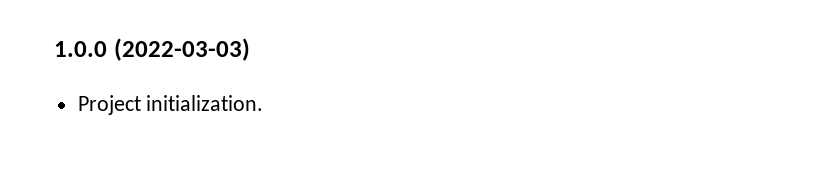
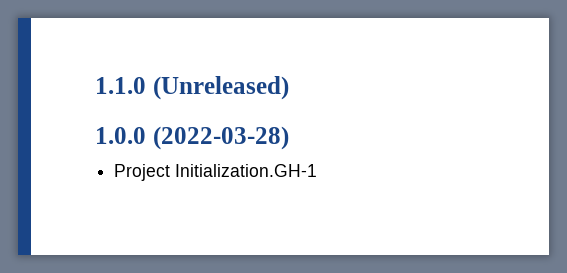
- 1.0.0 (2022-03-03)
+ 1.1.0 (Unreleased)
+ 1.0.0 (2022-03-28)
- Project initialization.
+ Project Initialization.GH-1

